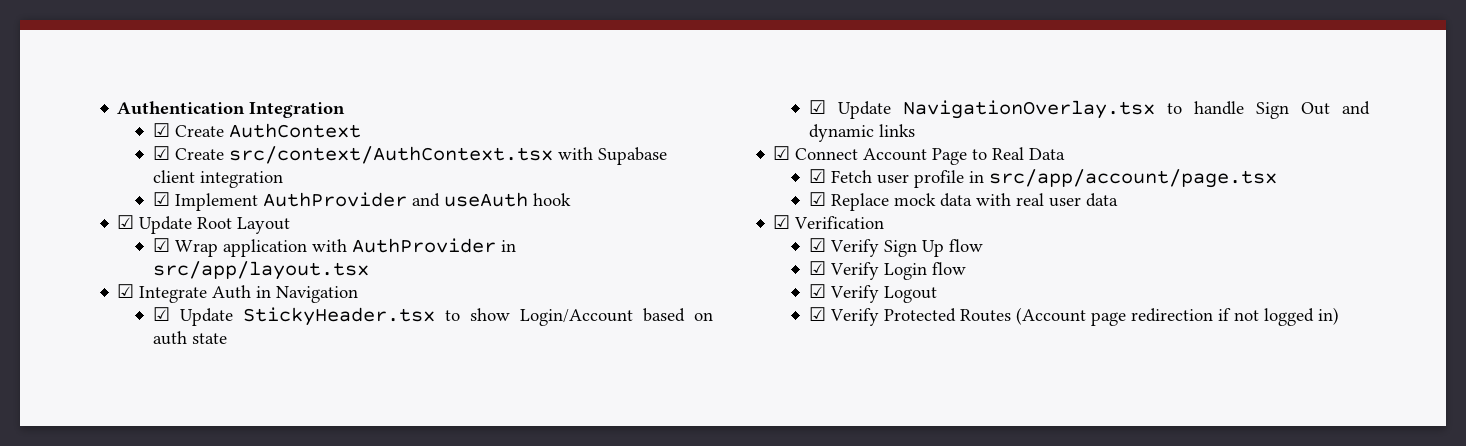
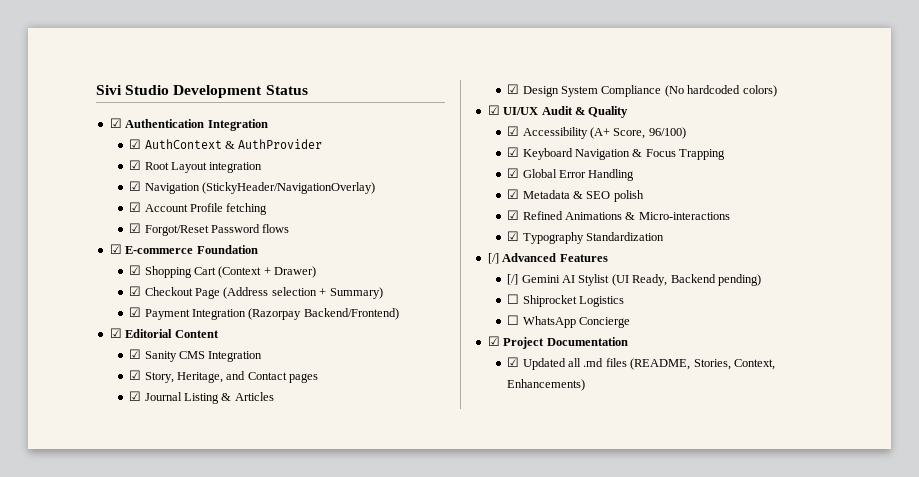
- Authentication Integration
+ Sivi Studio Development Status
+ ☑ Authentication Integration
- ☑ Create AuthContext
- ☑ Create src/context/AuthContext.tsx with Supabase client integration
- ☑ Implement AuthProvider and useAuth hook
- ☑ Update Root Layout
- ☑ Wrap application with AuthProvider in src/app/layout.tsx
- ☑ Integrate Auth in Navigation
- ☑ Update StickyHeader.tsx to show Login/Account based on auth state
- ☑ Update NavigationOverlay.tsx to handle Sign Out and dynamic links
- ☑ Connect Account Page to Real Data
- ☑ Fetch user profile in src/app/account/page.tsx
- ☑ Replace mock data with real user data
- ☑ Verification
- ☑ Verify Sign Up flow
- ☑ Verify Login flow
- ☑ Verify Logout
- ☑ Verify Protected Routes (Account page redirection if not logged in)
+ ☑ AuthContext & AuthProvider
+ ☑ Root Layout integration
+ ☑ Navigation (StickyHeader/NavigationOverlay)
+ ☑ Account Profile fetching
+ ☑ Forgot/Reset Password flows
+ ☑ E-commerce Foundation
+ ☑ Shopping Cart (Context + Drawer)
+ ☑ Checkout Page (Address selection + Summary)
+ ☑ Payment Integration (Razorpay Backend/Frontend)
+ ☑ Editorial Content
+ ☑ Sanity CMS Integration
+ ☑ Story, Heritage, and Contact pages
+ ☑ Journal Listing & Articles
+ ☑ Design System Compliance (No hardcoded colors)
+ ☑ UI/UX Audit & Quality
+ ☑ Accessibility (A+ Score, 96/100)
+ ☑ Keyboard Navigation & Focus Trapping
+ ☑ Global Error Handling
+ ☑ Metadata & SEO polish
+ ☑ Refined Animations & Micro-interactions
+ ☑ Typography Standardization
+ [/] Advanced Features
+ [/] Gemini AI Stylist (UI Ready, Backend pending)
+ ☐ Shiprocket Logistics
+ ☐ WhatsApp Concierge
+ ☑ Project Documentation
+ ☑ Updated all .md files (README, Stories, Context, Enhancements)

